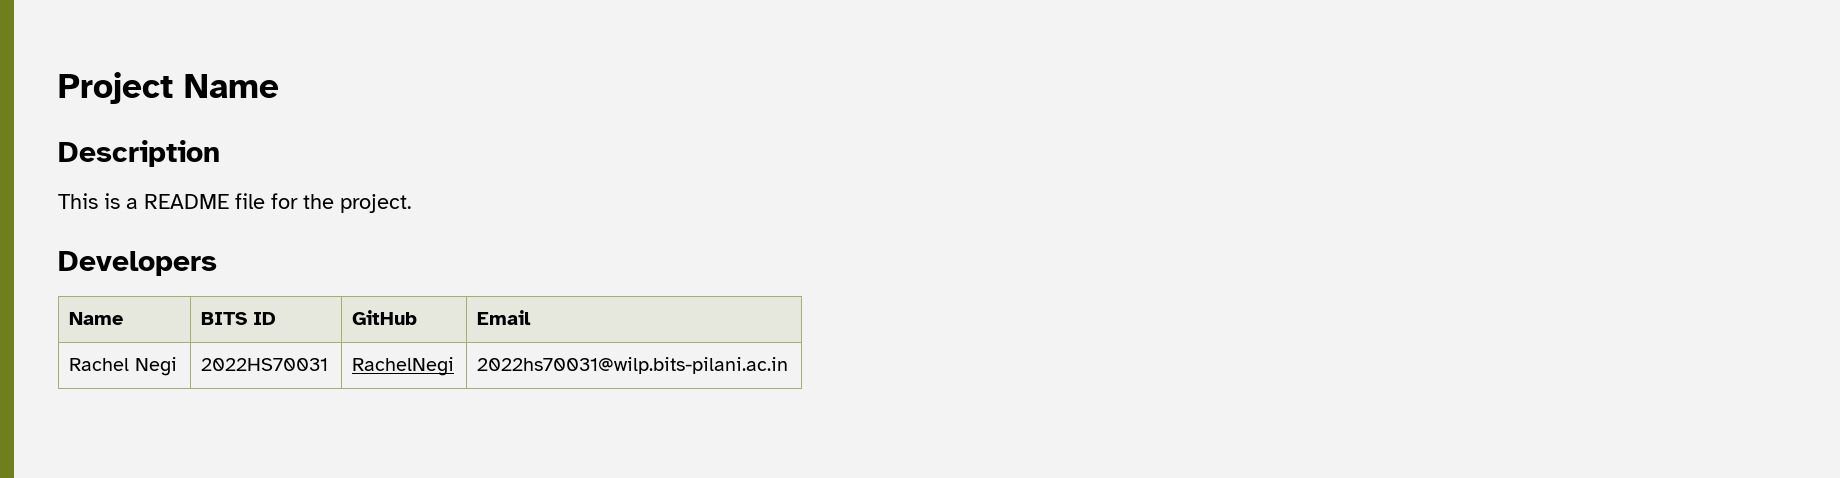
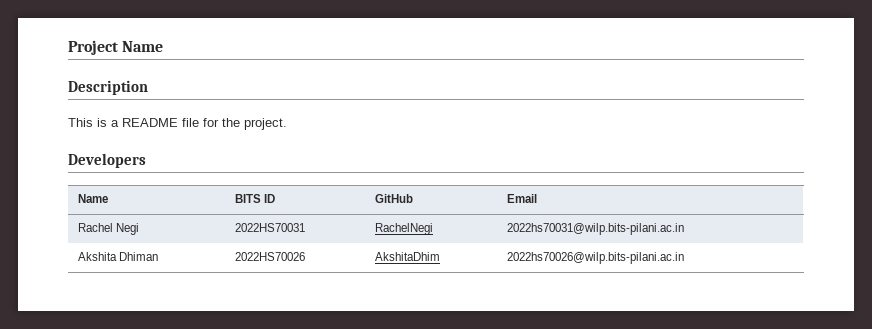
+ Akshita Dhiman | 2022HS70026 | AkshitaDhim | 2022hs70026@wilp.bits-pilani.ac.in

